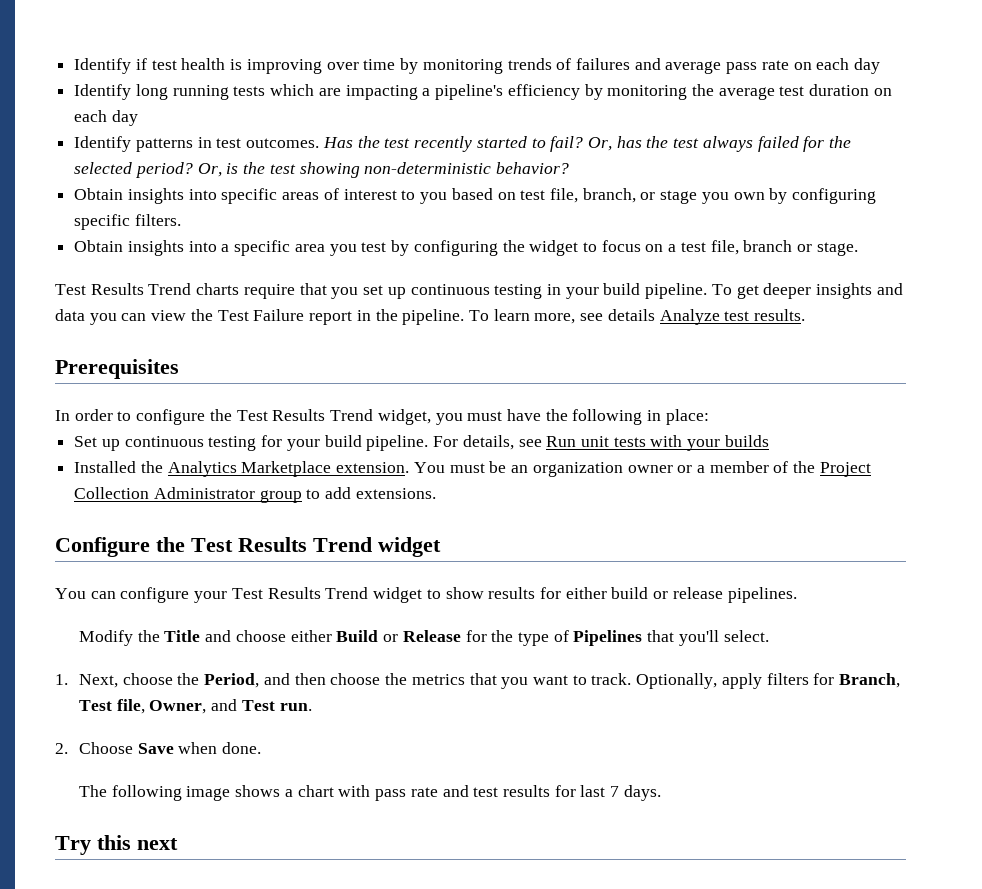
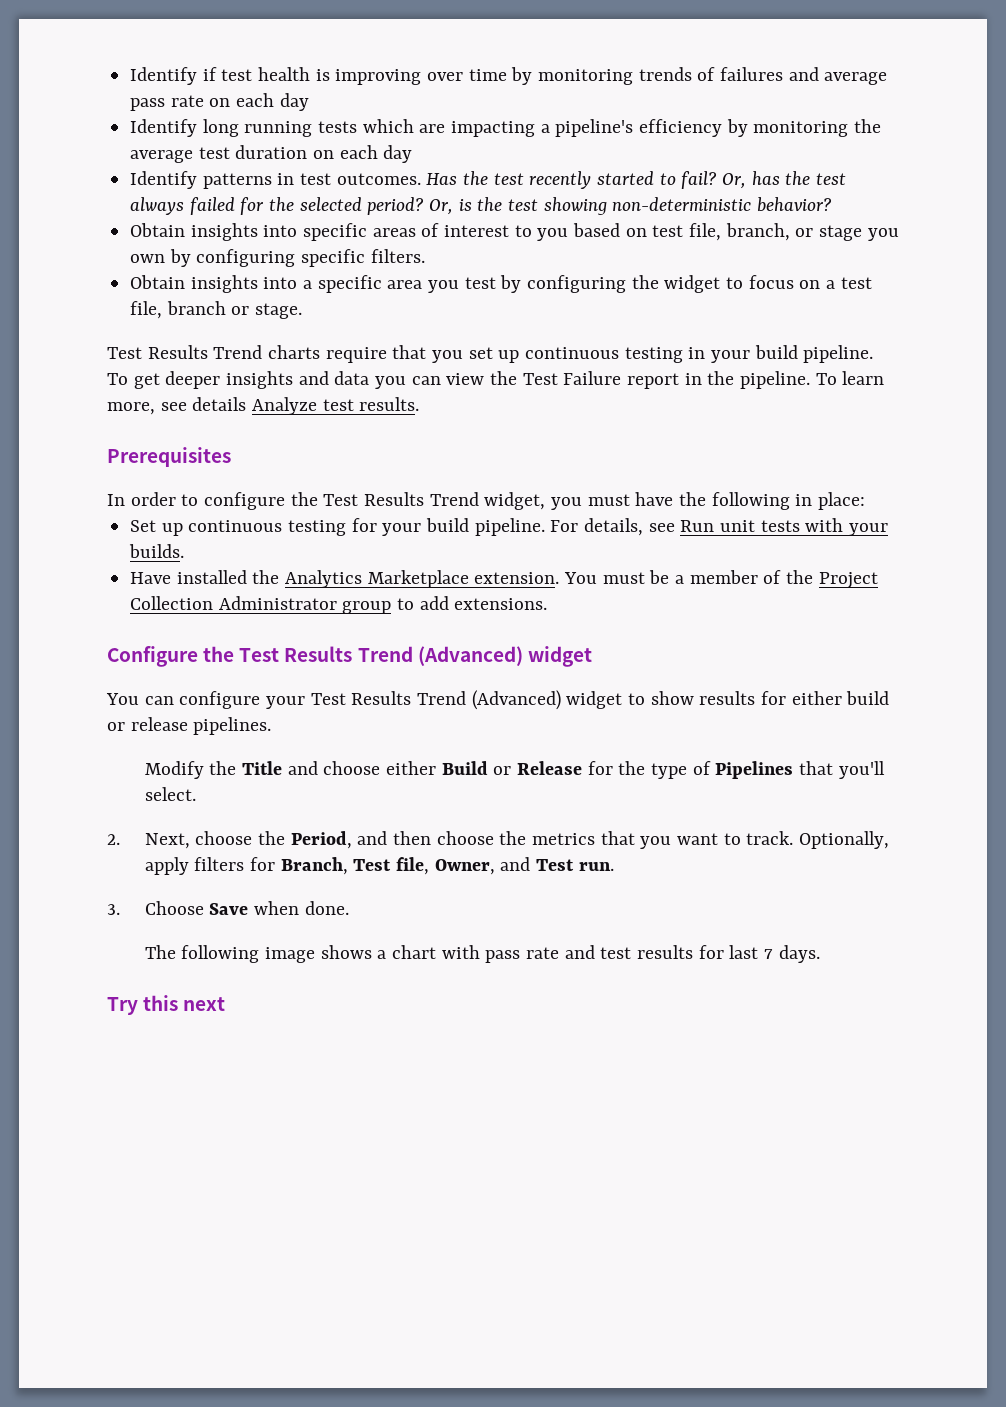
- For details, see Run unit tests with your builds
- Installed the Analytics Marketplace extension.
+ For details, see Run unit tests with your builds.
+ Have installed the Analytics Marketplace extension.
- You must be an organization owner or a member of the Project Collection Administrator group to add extensions.
+ You must be a member of the Project Collection Administrator group to add extensions.
- Configure the Test Results Trend widget
+ Configure the Test Results Trend (Advanced) widget
- You can configure your Test Results Trend widget to show results for either build or release pipelines.
+ You can configure your Test Results Trend (Advanced) widget to show results for either build or release pipelines.
- 1. Next, choose the Period, and then choose the metrics that you want to track.
+ 2. Next, choose the Period, and then choose the metrics that you want to track.
- 2. Choose Save when done.
+ 3. Choose Save when done.

